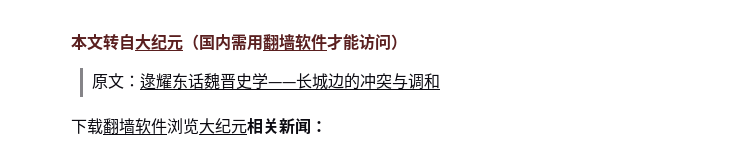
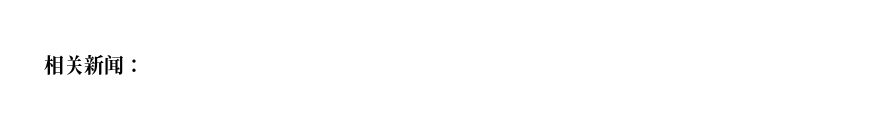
- 本文转自大纪元（国内需用翻墙软件才能访问）
- 原文：逯耀东话魏晋史学——长城边的冲突与调和
- 下载翻墙软件浏览大纪元相关新闻：
+ 相关新闻：

